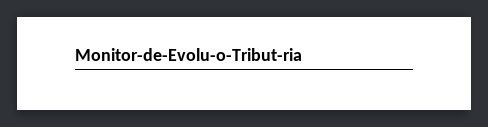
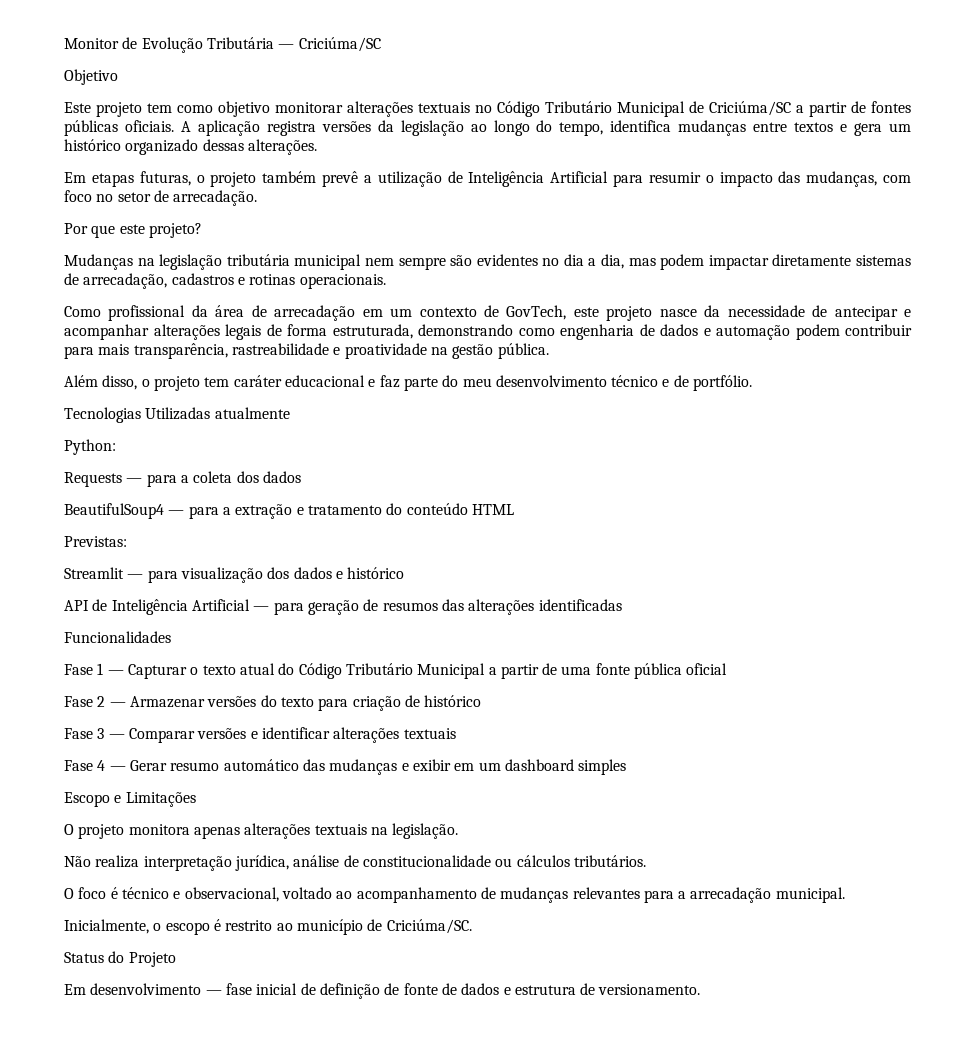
- Monitor-de-Evolu-o-Tribut-ria
+ Monitor de Evolução Tributária — Criciúma/SC
+ Objetivo
+ Este projeto tem como objetivo monitorar alterações textuais no Código Tributário Municipal de Criciúma/SC a partir de fontes públicas oficiais. A aplicação registra versões da legislação ao longo do tempo, identifica mudanças entre textos e gera um histórico organizado dessas alterações.
+ Em etapas futuras, o projeto também prevê a utilização de Inteligência Artificial para resumir o impacto das mudanças, com foco no setor de arrecadação.
+ Por que este projeto?
+ Mudanças na legislação tributária municipal nem sempre são evidentes no dia a dia, mas podem impactar diretamente sistemas de arrecadação, cadastros e rotinas operacionais.
+ Como profissional da área de arrecadação em um contexto de GovTech, este projeto nasce da necessidade de antecipar e acompanhar alterações legais de forma estruturada, demonstrando como engenharia de dados e automação podem contribuir para mais transparência, rastreabilidade e proatividade na gestão pública.
+ Além disso, o projeto tem caráter educacional e faz parte do meu desenvolvimento técnico e de portfólio.
+ Tecnologias Utilizadas atualmente
+ Python:
+ Requests — para a coleta dos dados
+ BeautifulSoup4 — para a extração e tratamento do conteúdo HTML
+ Previstas:
+ Streamlit — para visualização dos dados e histórico
+ API de Inteligência Artificial — para geração de resumos das alterações identificadas
+ Funcionalidades
+ Fase 1 — Capturar o texto atual do Código Tributário Municipal a partir de uma fonte pública oficial
+ Fase 2 — Armazenar versões do texto para criação de histórico
+ Fase 3 — Comparar versões e identificar alterações textuais
+ Fase 4 — Gerar resumo automático das mudanças e exibir em um dashboard simples
+ Escopo e Limitações
+ O projeto monitora apenas alterações textuais na legislação.
+ Não realiza interpretação jurídica, análise de constitucionalidade ou cálculos tributários.
+ O foco é técnico e observacional, voltado ao acompanhamento de mudanças relevantes para a arrecadação municipal.
+ Inicialmente, o escopo é restrito ao município de Criciúma/SC.
+ Status do Projeto
+ Em desenvolvimento — fase inicial de definição de fonte de dados e estrutura de versionamento.

